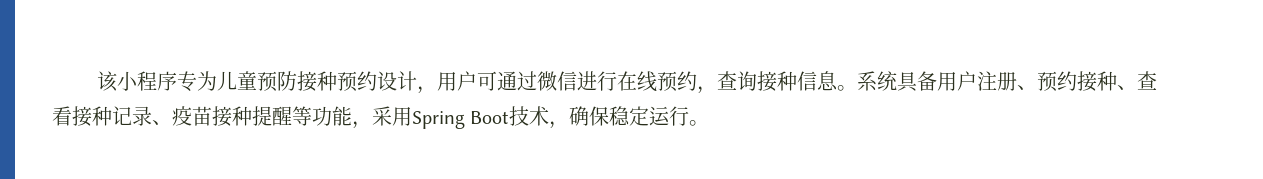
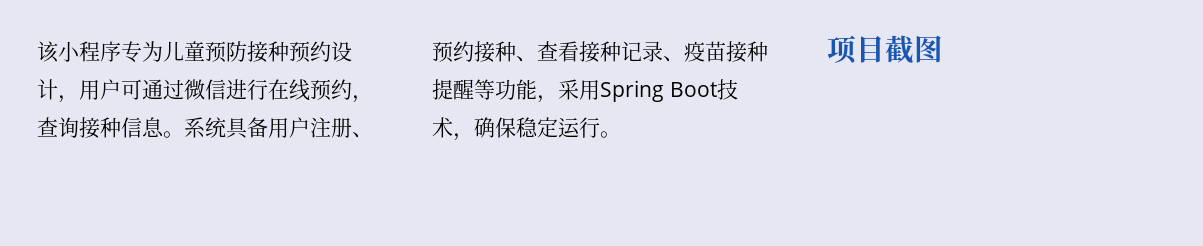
+ 项目截图

